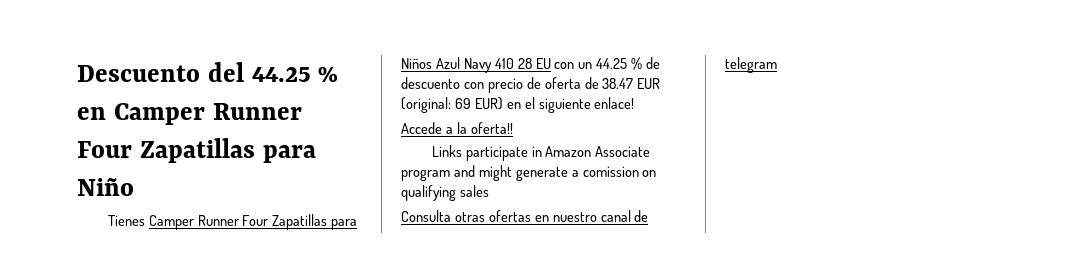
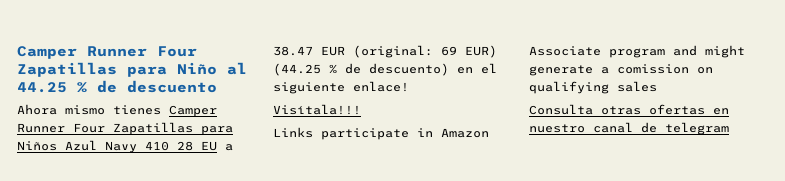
- Descuento del 44.25 % en Camper Runner Four Zapatillas para Niño
- Tienes Camper Runner Four Zapatillas para Niños Azul Navy 410 28 EU con un 44.25 % de descuento con precio de oferta de 38.47 EUR (original: 69 EUR) en el siguiente enlace!
+ Camper Runner Four Zapatillas para Niño al 44.25 % de descuento
+ Ahora mismo tienes Camper Runner Four Zapatillas para Niños Azul Navy 410 28 EU a 38.47 EUR (original: 69 EUR) (44.25 % de descuento) en el siguiente enlace!
- Accede a la oferta!!
+ Visítala!!!

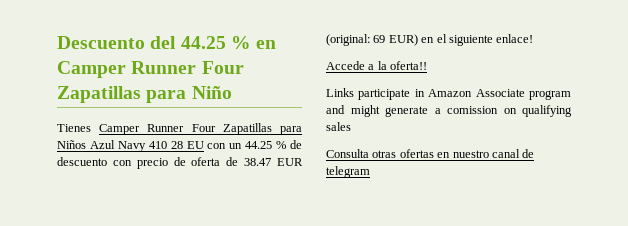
- Camper Runner Four Zapatillas para Niño al 44.25 % de descuento
- Ahora mismo tienes Camper Runner Four Zapatillas para Niños Azul Navy 410 28 EU a 38.47 EUR (original: 69 EUR) (44.25 % de descuento) en el siguiente enlace!
+ Descuento del 44.25 % en Camper Runner Four Zapatillas para Niño
+ Tienes Camper Runner Four Zapatillas para Niños Azul Navy 410 28 EU con un 44.25 % de descuento con precio de oferta de 38.47 EUR (original: 69 EUR) en el siguiente enlace!
- Visítala!!!
+ Accede a la oferta!!

